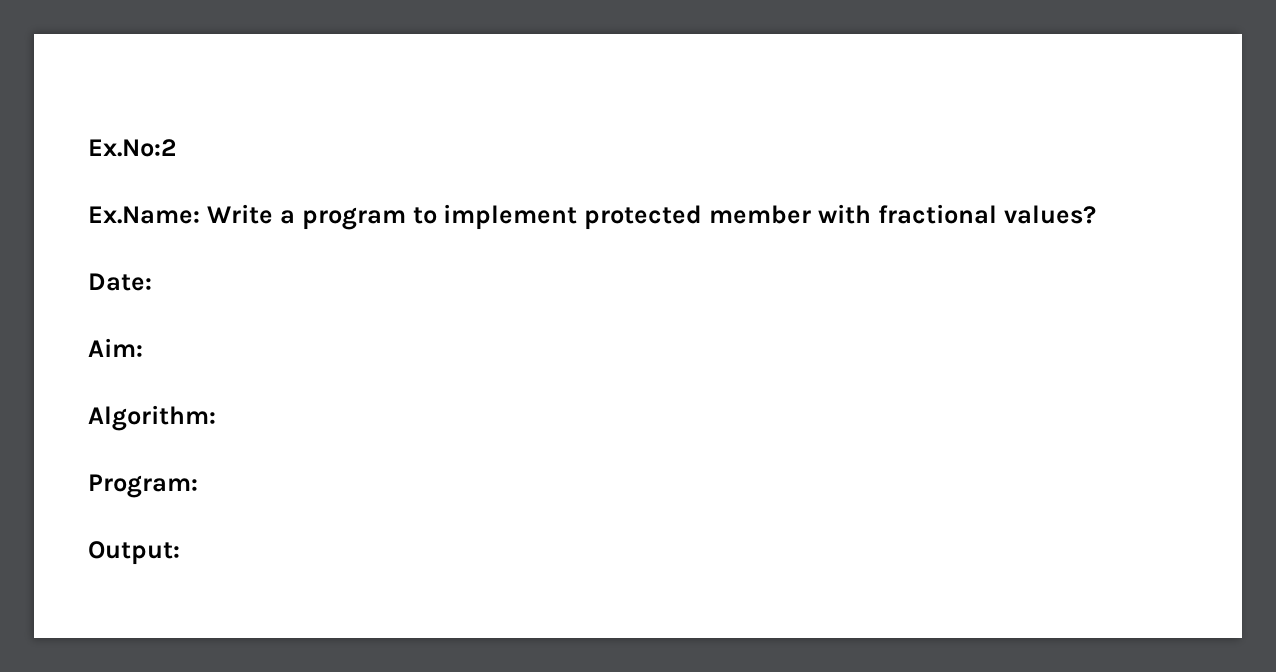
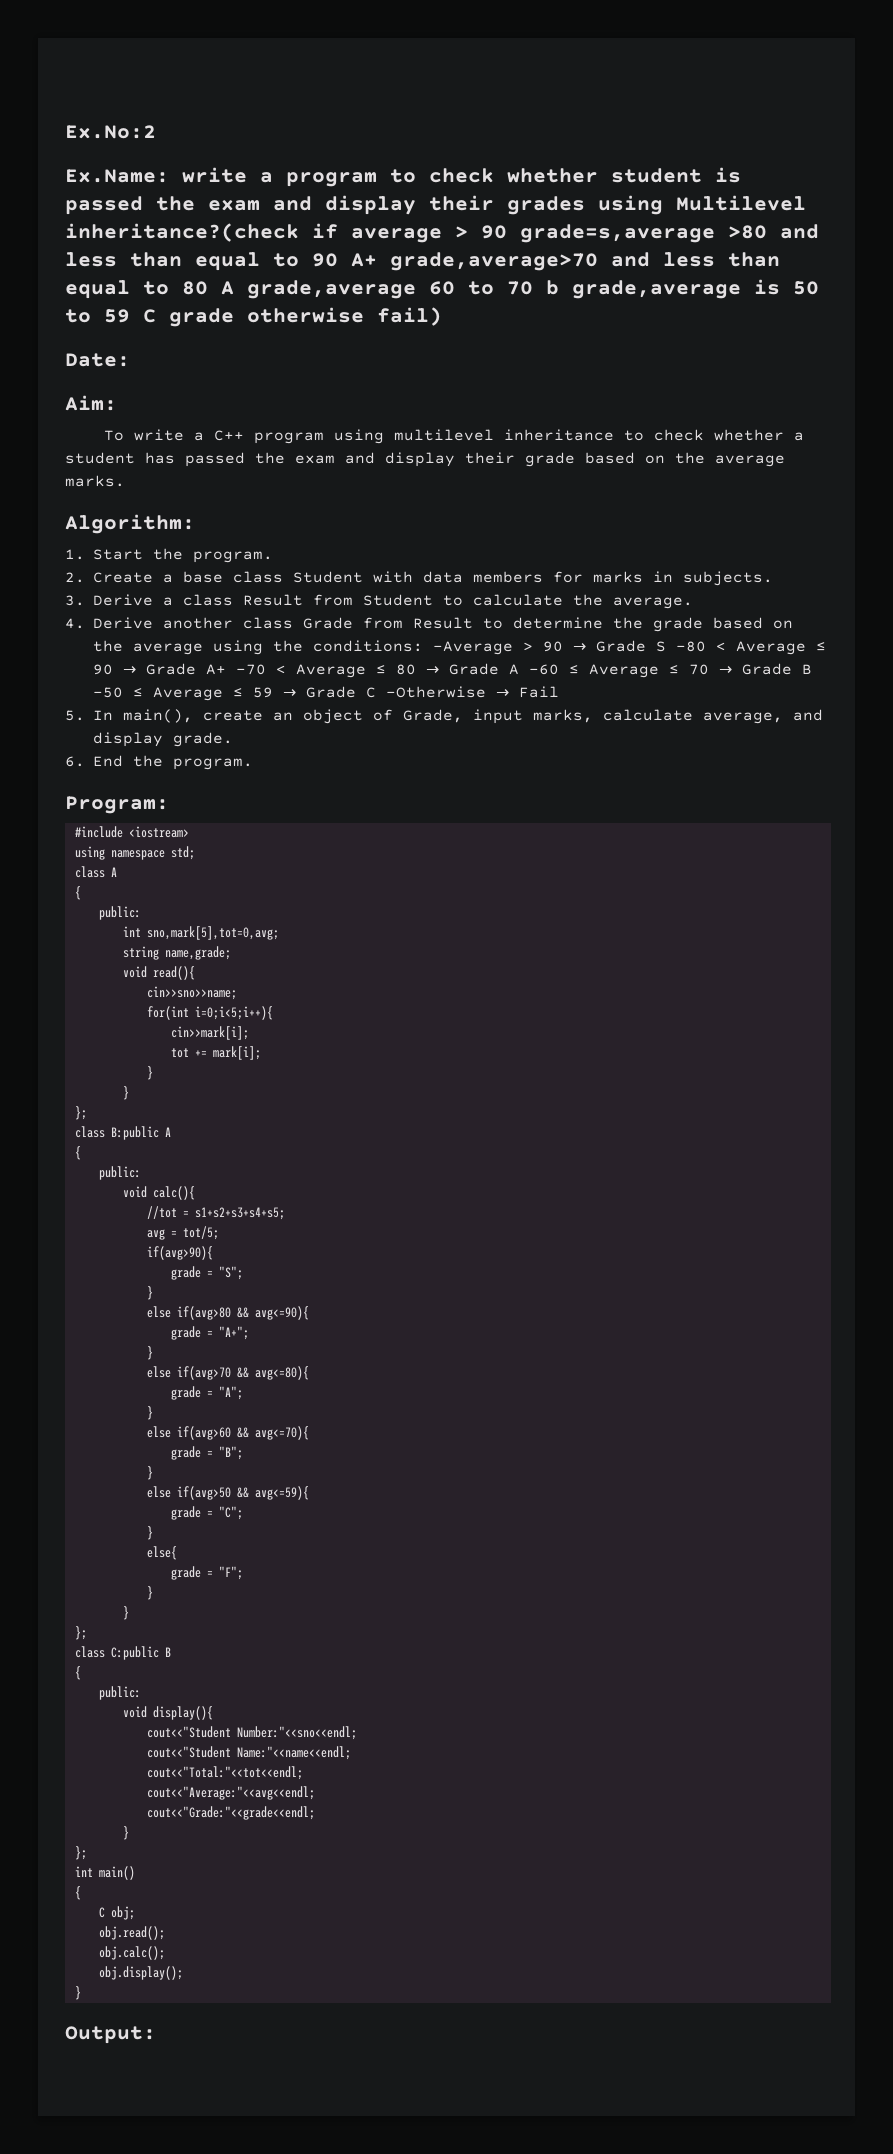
- Ex.Name: Write a program to implement protected member with fractional values?
+ Ex.Name: write a program to check whether student is passed the exam and display their grades using Multilevel inheritance?(check if average > 90 grade=s,average >80 and less than equal to 90 A+ grade,average>70 and less than equal to 80 A grade,average 60 to 70 b grade,average is 50 to 59 C grade otherwise fail)
  Date:
  Aim:
+ To write a C++ program using multilevel inheritance to check whether a student has passed the exam and display their grade based on the average marks.
  Algorithm:
+ 1. Start the program.
+ 2. Create a base class Student with data members for marks in subjects.
+ 3. Derive a class Result from Student to calculate the average.
+ 4. Derive another class Grade from Result to determine the grade based on the average using the conditions: -Average > 90 → Grade S -80 < Average ≤ 90 → Grade A+ -70 < Average ≤ 80 → Grade A -60 ≤ Average ≤ 70 → Grade B -50 ≤ Average ≤ 59 → Grade C -Otherwise → Fail
+ 5. In main(), create an object of Grade, input marks, calculate average, and display grade.
+ 6. End the program.
  Program:
+ #include <iostream>
+ using namespace std;
+ class A
+ {
+ public:
+ int sno,mark[5],tot=0,avg;
+ string name,grade;
+ void read(){
+ cin>>sno>>name;
+ for(int i=0;i<5;i++){
+ cin>>mark[i];
+ tot += mark[i];
+ }
+ }
+ };
+ class B:public A
+ {
+ public:
+ void calc(){
+ //tot = s1+s2+s3+s4+s5;
+ avg = tot/5;
+ if(avg>90){
+ grade = "S";
+ }
+ else if(avg>80 && avg<=90){
+ grade = "A+";
+ }
+ else if(avg>70 && avg<=80){
+ grade = "A";
+ }
+ else if(avg>60 && avg<=70){
+ grade = "B";
+ }
+ else if(avg>50 && avg<=59){
+ grade = "C";
+ }
+ else{
+ grade = "F";
+ }
+ }
+ };
+ class C:public B
+ {
+ public:
+ void display(){
+ cout<<"Student Number:"<<sno<<endl;
+ cout<<"Student Name:"<<name<<endl;
+ cout<<"Total:"<<tot<<endl;
+ cout<<"Average:"<<avg<<endl;
+ cout<<"Grade:"<<grade<<endl;
+ }
+ };
+ int main()
+ {
+ C obj;
+ obj.read();
+ obj.calc();
+ obj.display();
+ }

